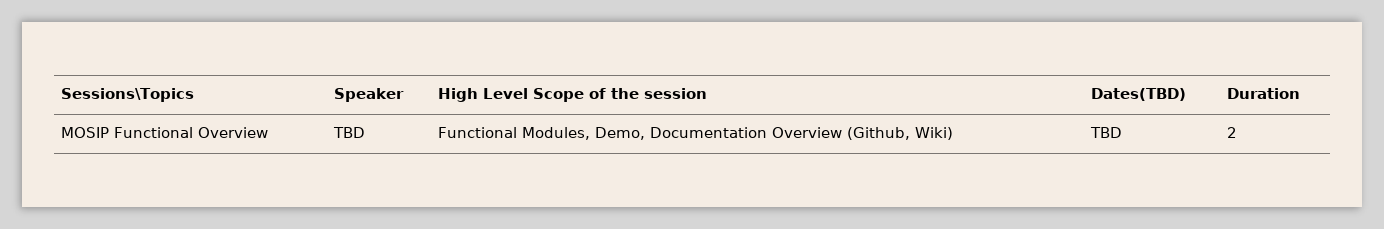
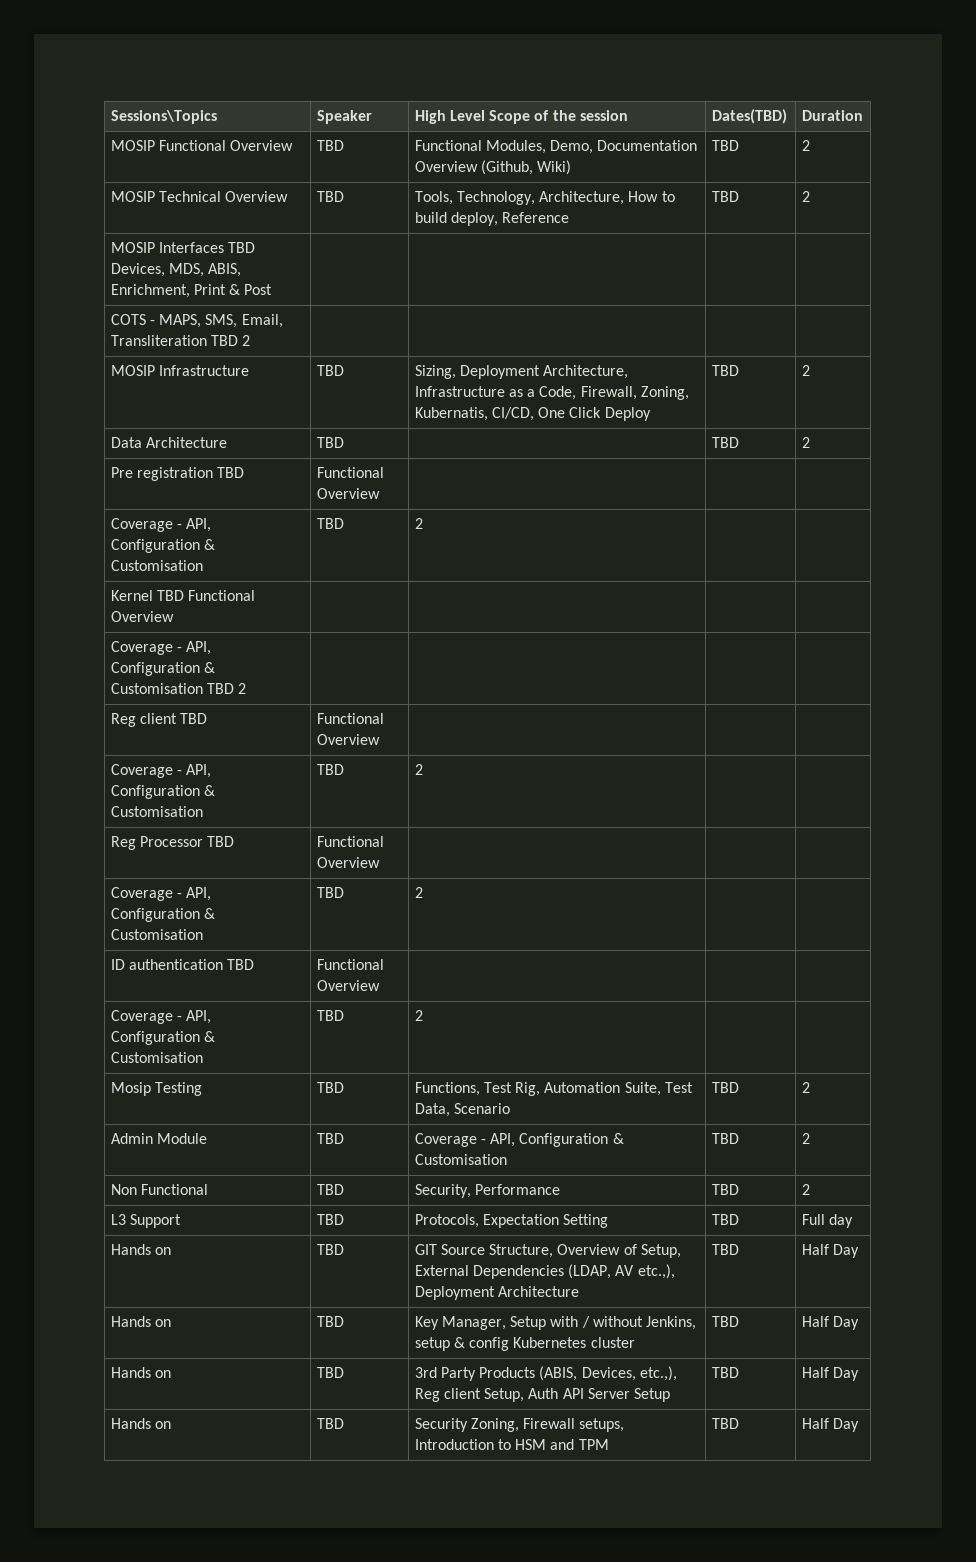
+ MOSIP Technical Overview | TBD | Tools, Technology, Architecture, How to build deploy, Reference | TBD | 2
+ MOSIP Interfaces TBD Devices, MDS, ABIS, Enrichment, Print & Post | | | |
+ COTS - MAPS, SMS, Email, Transliteration TBD 2 | | | |
+ MOSIP Infrastructure | TBD | Sizing, Deployment Architecture, Infrastructure as a Code, Firewall, Zoning, Kubernatis, CI/CD, One Click Deploy | TBD | 2
+ Data Architecture | TBD | | TBD | 2
+ Pre registration TBD | Functional Overview | | |
+ Coverage - API, Configuration & Customisation | TBD | 2 | |
+ Kernel TBD Functional Overview | | | |
+ Coverage - API, Configuration & Customisation TBD 2 | | | |
+ Reg client TBD | Functional Overview | | |
+ Coverage - API, Configuration & Customisation | TBD | 2 | |
+ Reg Processor TBD | Functional Overview | | |
+ Coverage - API, Configuration & Customisation | TBD | 2 | |
+ ID authentication TBD | Functional Overview | | |
+ Coverage - API, Configuration & Customisation | TBD | 2 | |
+ Mosip Testing | TBD | Functions, Test Rig, Automation Suite, Test Data, Scenario | TBD | 2
+ Admin Module | TBD | Coverage - API, Configuration & Customisation | TBD | 2
+ Non Functional | TBD | Security, Performance | TBD | 2
+ L3 Support | TBD | Protocols, Expectation Setting | TBD | Full day
+ Hands on | TBD | GIT Source Structure, Overview of Setup, External Dependencies (LDAP, AV etc.,), Deployment Architecture | TBD | Half Day
+ Hands on | TBD | Key Manager, Setup with / without Jenkins, setup & config Kubernetes cluster | TBD | Half Day
+ Hands on | TBD | 3rd Party Products (ABIS, Devices, etc.,), Reg client Setup, Auth API Server Setup | TBD | Half Day
+ Hands on | TBD | Security Zoning, Firewall setups, Introduction to HSM and TPM | TBD | Half Day

